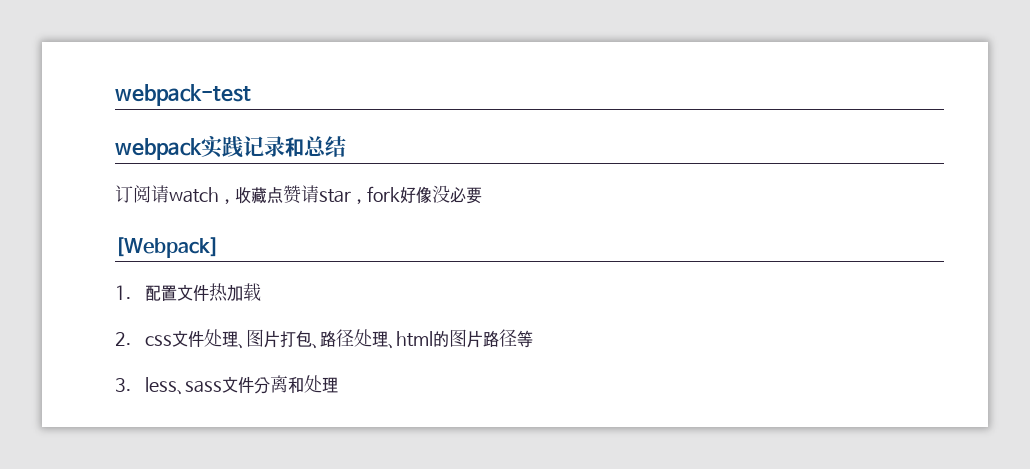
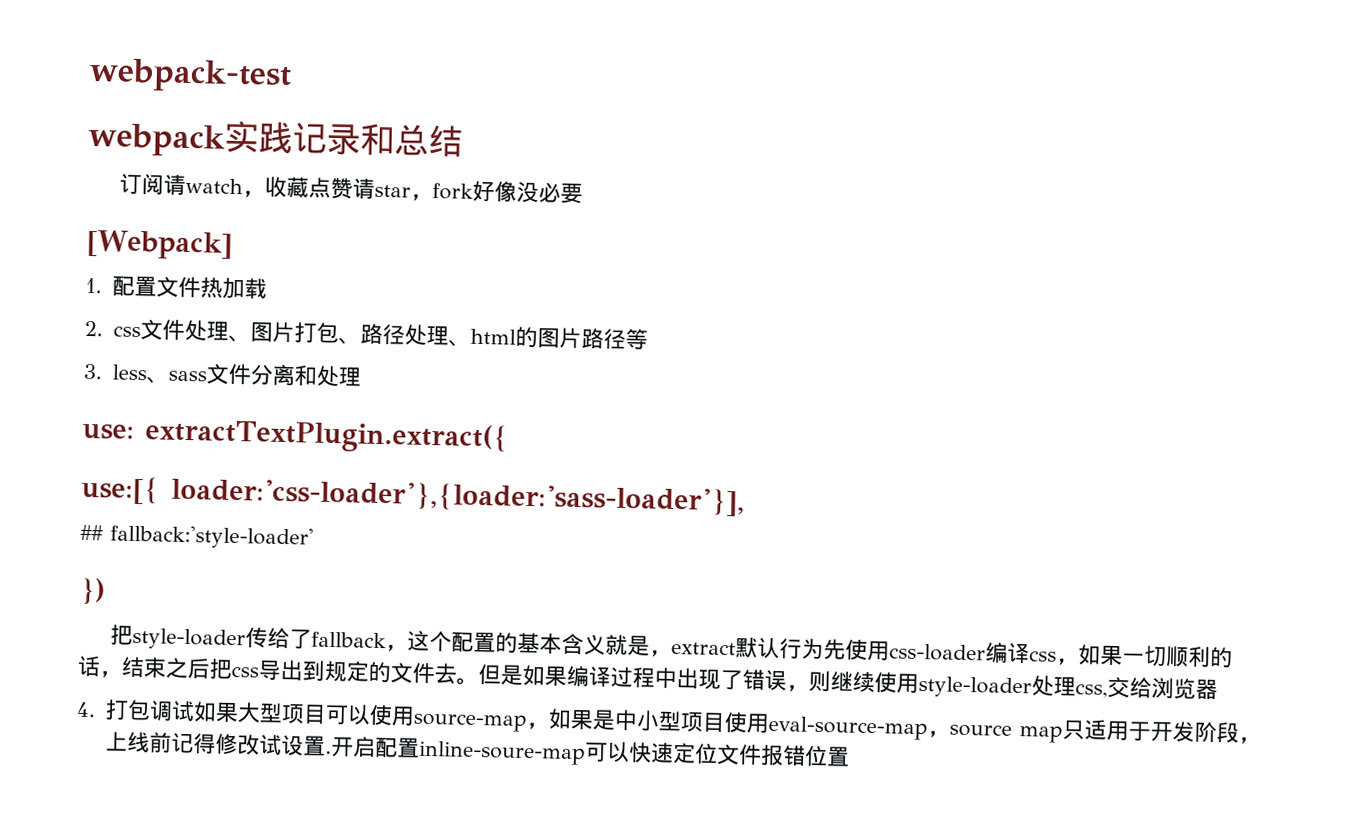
+ use: extractTextPlugin.extract({
+ use:[{ loader:'css-loader'},{loader:'sass-loader'}],
+ ## fallback:'style-loader'
+ })
+ 把style-loader传给了fallback，这个配置的基本含义就是，extract默认行为先使用css-loader编译css，如果一切顺利的话，结束之后把css导出到规定的文件去。但是如果编译过程中出现了错误，则继续使用style-loader处理css,交给浏览器
+ 4.打包调试如果大型项目可以使用source-map，如果是中小型项目使用eval-source-map，source map只适用于开发阶段，上线前记得修改试设置.开启配置inline-soure-map可以快速定位文件报错位置

